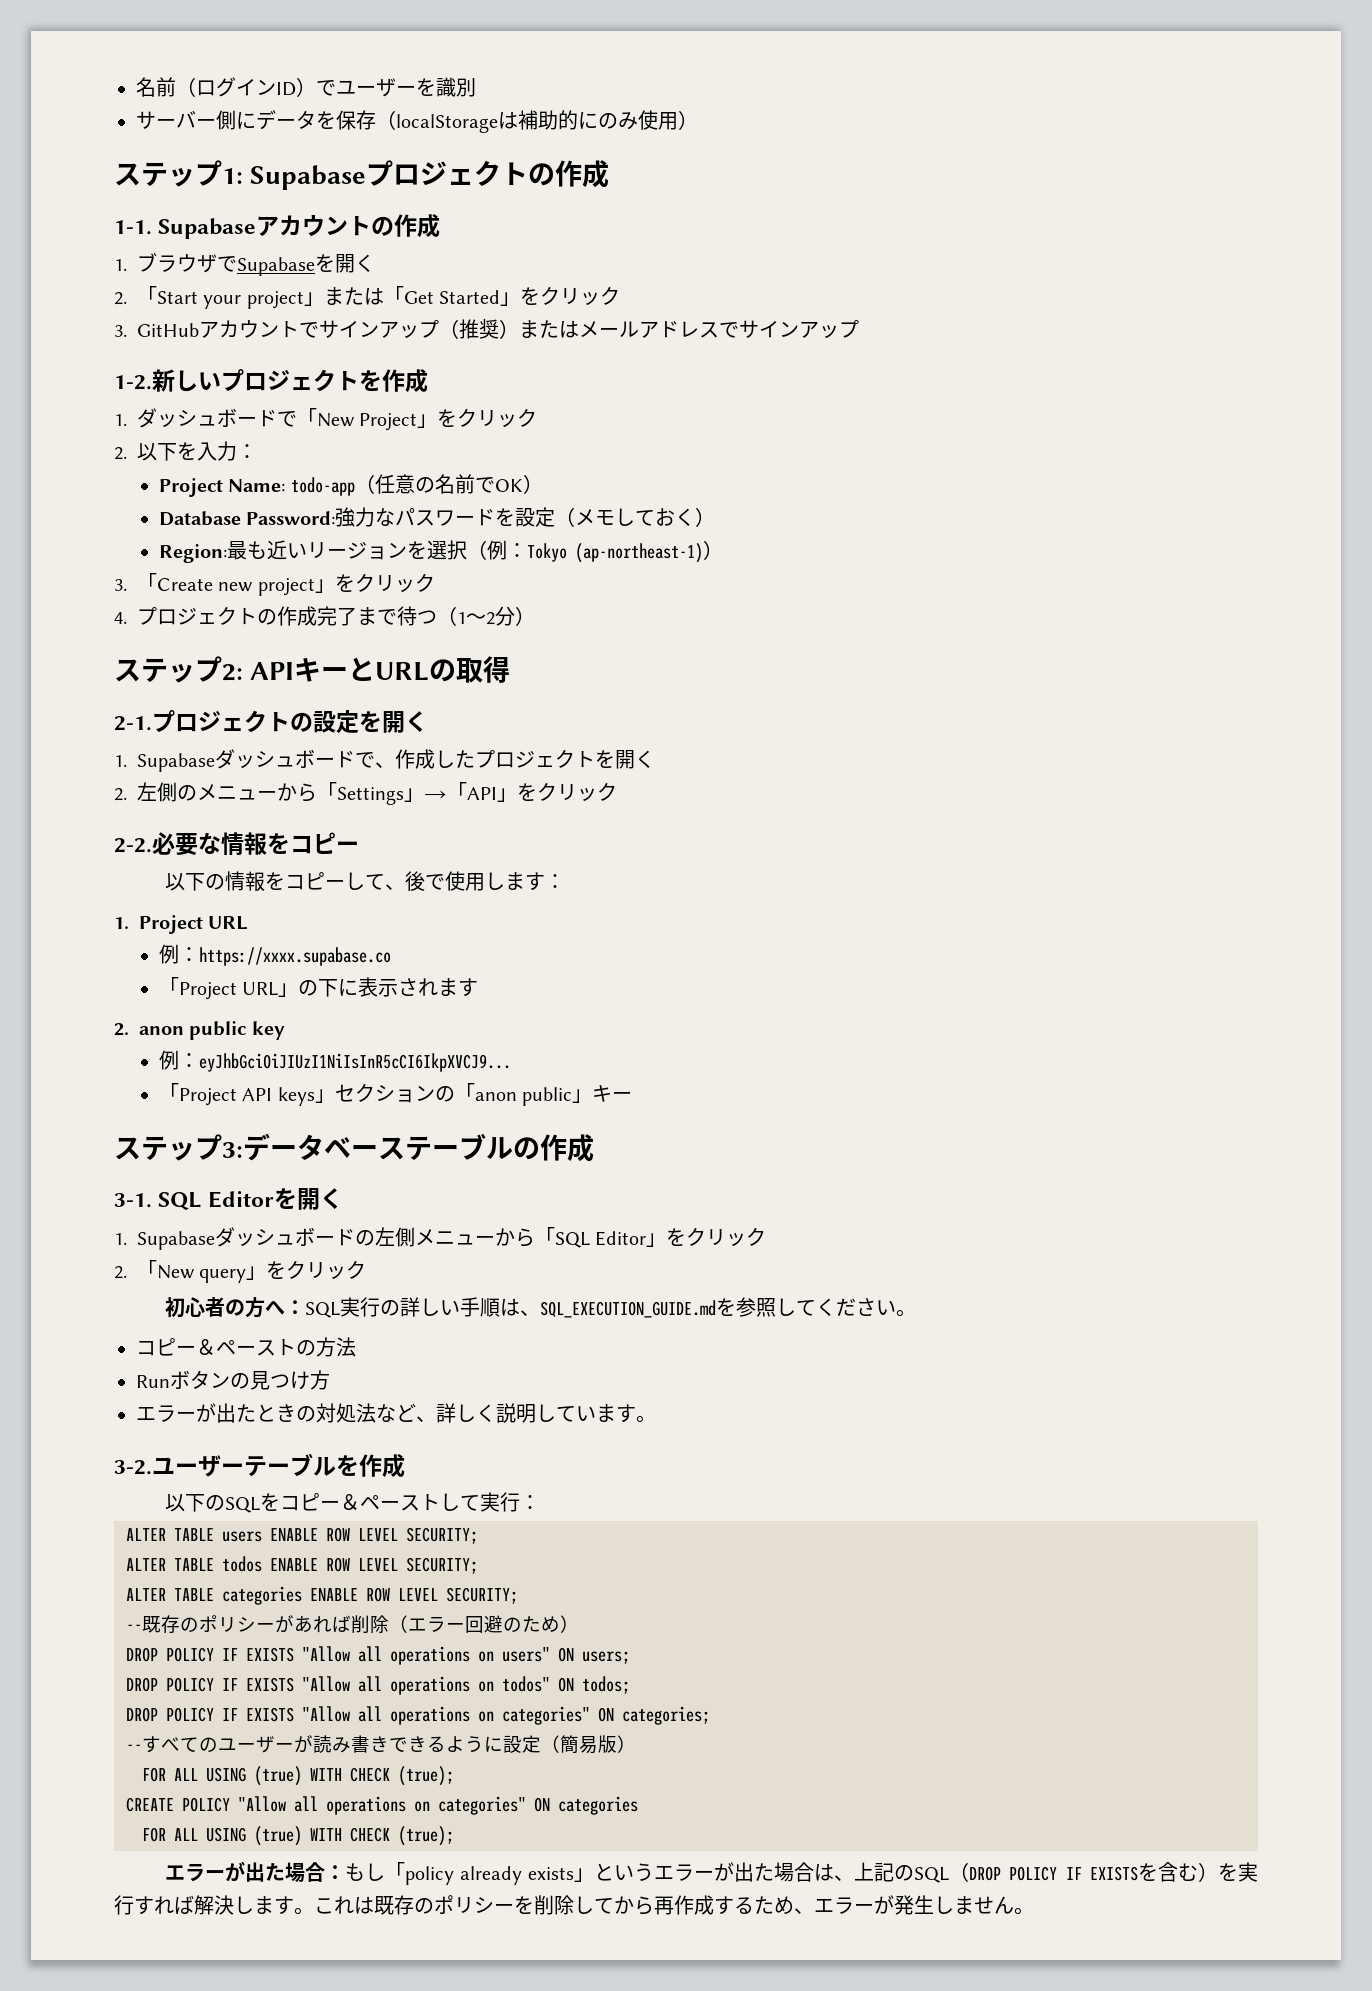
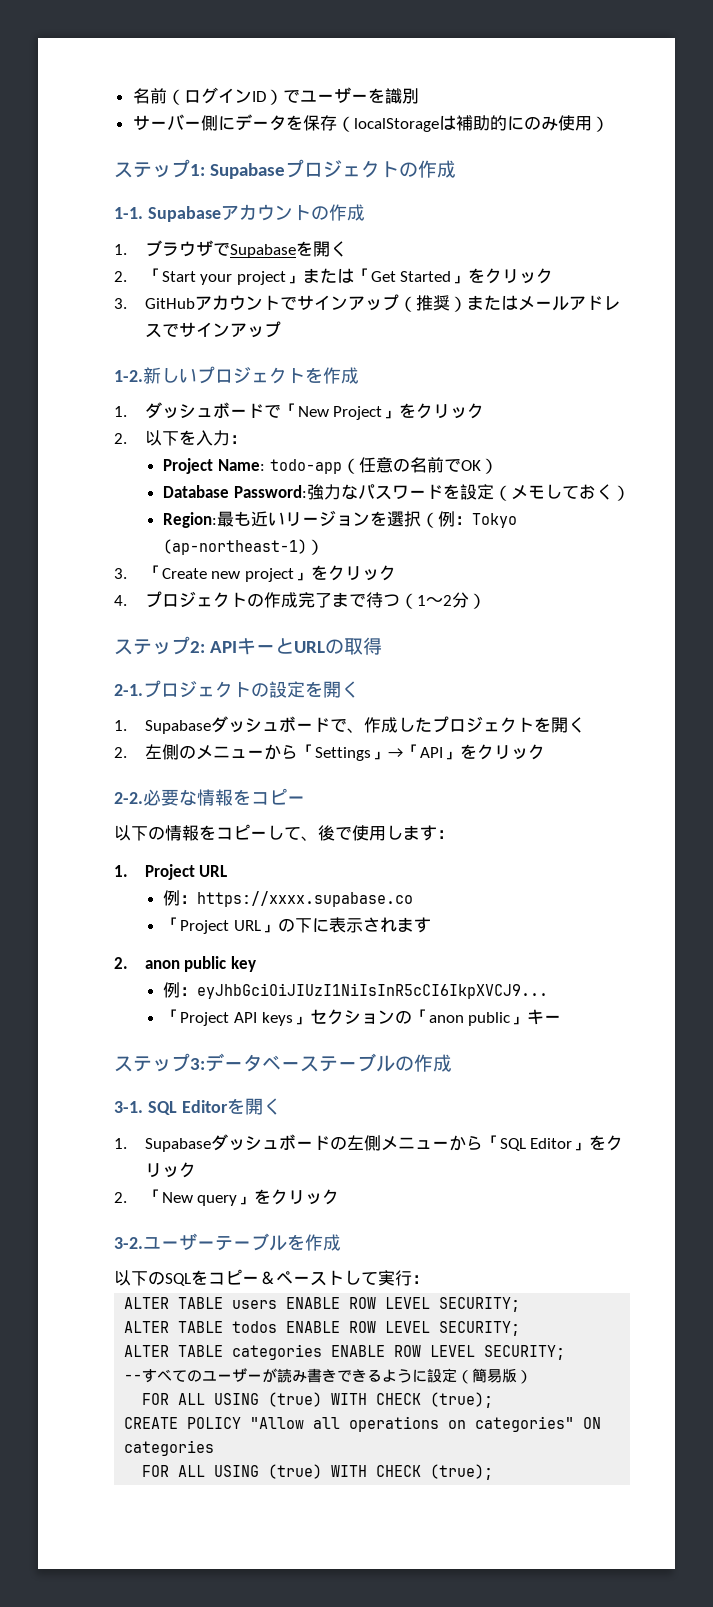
- 初心者の方へ：SQL実行の詳しい手順は、SQL_EXECUTION_GUIDE.mdを参照してください。
- コピー＆ペーストの方法
- Runボタンの見つけ方
- エラーが出たときの対処法など、詳しく説明しています。
- --既存のポリシーがあれば削除（エラー回避のため）
- DROP POLICY IF EXISTS "Allow all operations on users" ON users;
- DROP POLICY IF EXISTS "Allow all operations on todos" ON todos;
- DROP POLICY IF EXISTS "Allow all operations on categories" ON categories;
- エラーが出た場合：もし「policy already exists」というエラーが出た場合は、上記のSQL（DROP POLICY IF EXISTSを含む）を実行すれば解決します。これは既存のポリシーを削除してから再作成するため、エラーが発生しません。

